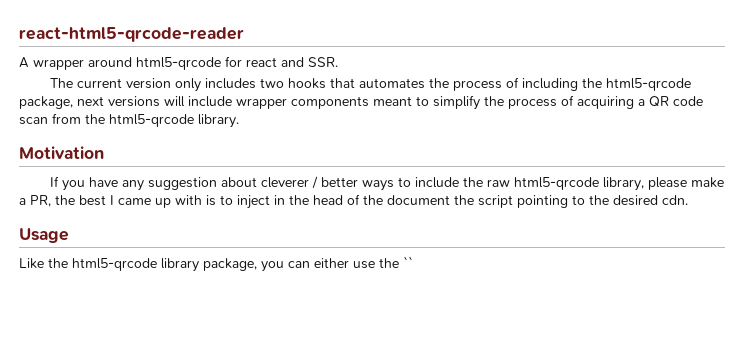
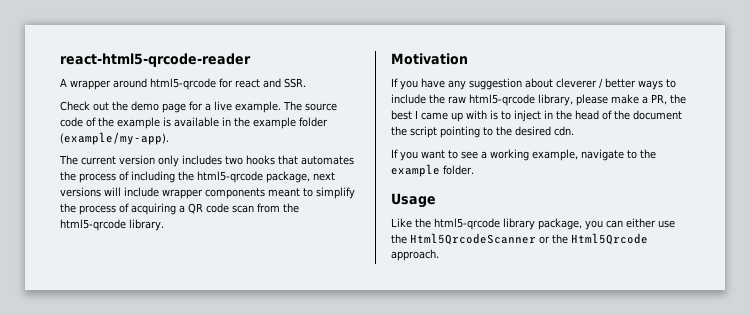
+ Check out the demo page for a live example. The source code of the example is available in the example folder (example/my-app).
+ If you want to see a working example, navigate to the example folder.
- Like the html5-qrcode library package, you can either use the ``
+ Like the html5-qrcode library package, you can either use the Html5QrcodeScanner or the Html5Qrcode approach.

